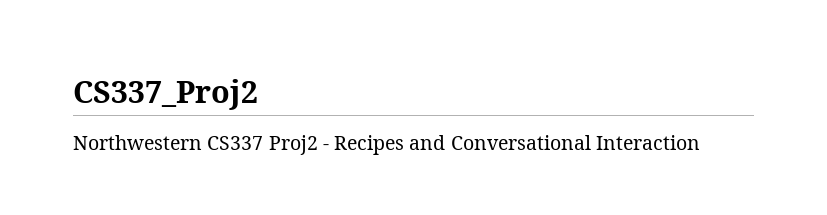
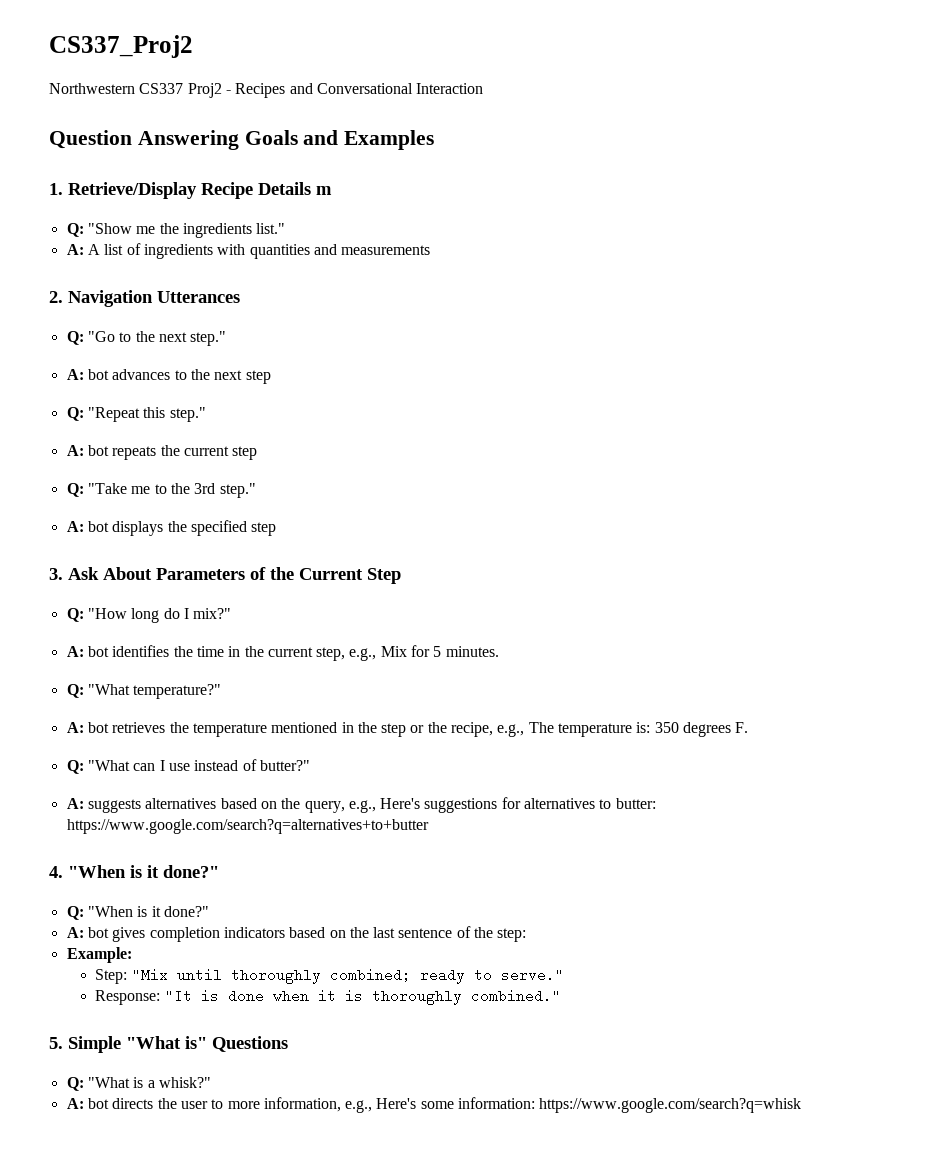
+ Question Answering Goals and Examples
+ 1. Retrieve/Display Recipe Details m
+ Q: "Show me the ingredients list."
+ A: A list of ingredients with quantities and measurements
+ 2. Navigation Utterances
+ Q: "Go to the next step."
+ A: bot advances to the next step
+ Q: "Repeat this step."
+ A: bot repeats the current step
+ Q: "Take me to the 3rd step."
+ A: bot displays the specified step
+ 3. Ask About Parameters of the Current Step
+ Q: "How long do I mix?"
+ A: bot identifies the time in the current step, e.g., Mix for 5 minutes.
+ Q: "What temperature?"
+ A: bot retrieves the temperature mentioned in the step or the recipe, e.g., The temperature is: 350 degrees F.
+ Q: "What can I use instead of butter?"
+ A: suggests alternatives based on the query, e.g., Here's suggestions for alternatives to butter: https://www.google.com/search?q=alternatives+to+butter
+ 4. "When is it done?"
+ Q: "When is it done?"
+ A: bot gives completion indicators based on the last sentence of the step:
+ Example:
+ Step: "Mix until thoroughly combined; ready to serve."
+ Response: "It is done when it is thoroughly combined."
+ 5. Simple "What is" Questions
+ Q: "What is a whisk?"
+ A: bot directs the user to more information, e.g., Here's some information: https://www.google.com/search?q=whisk

